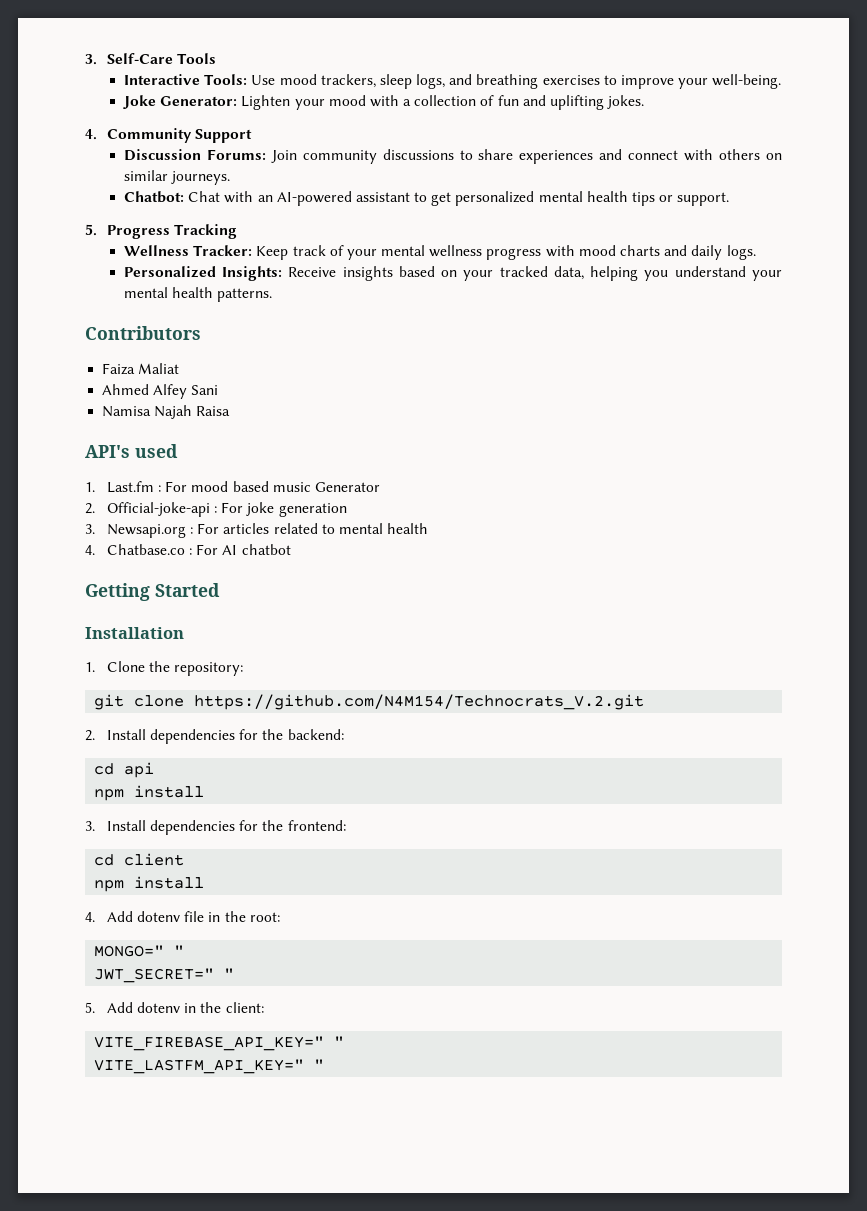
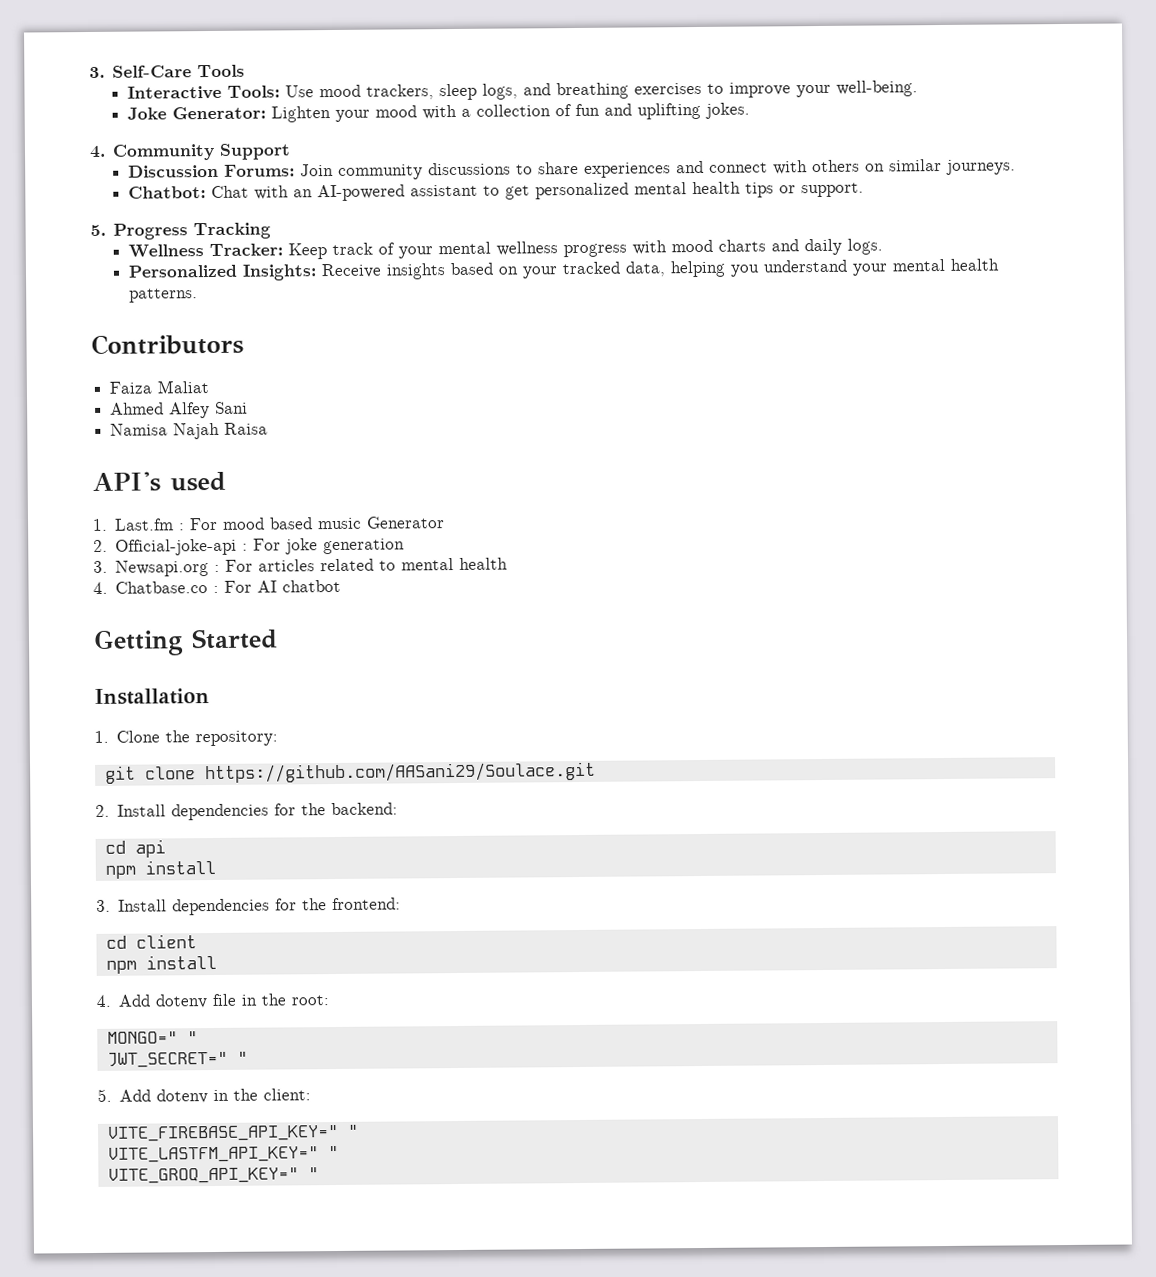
- git clone https://github.com/N4M154/Technocrats_V.2.git
+ git clone https://github.com/AASani29/Soulace.git
+ VITE_GROQ_API_KEY=" "

